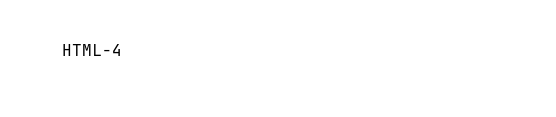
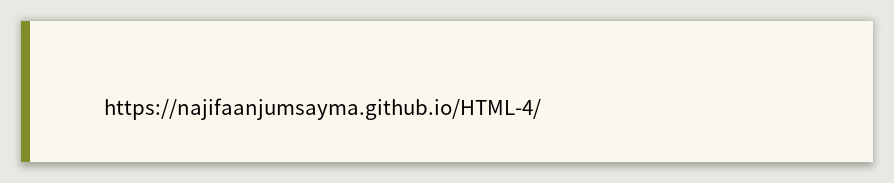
- HTML-4
+ https://najifaanjumsayma.github.io/HTML-4/

